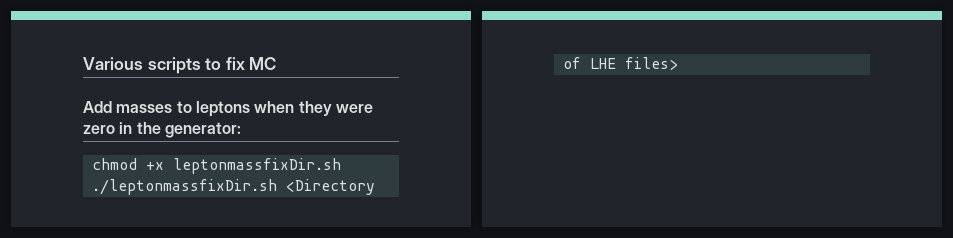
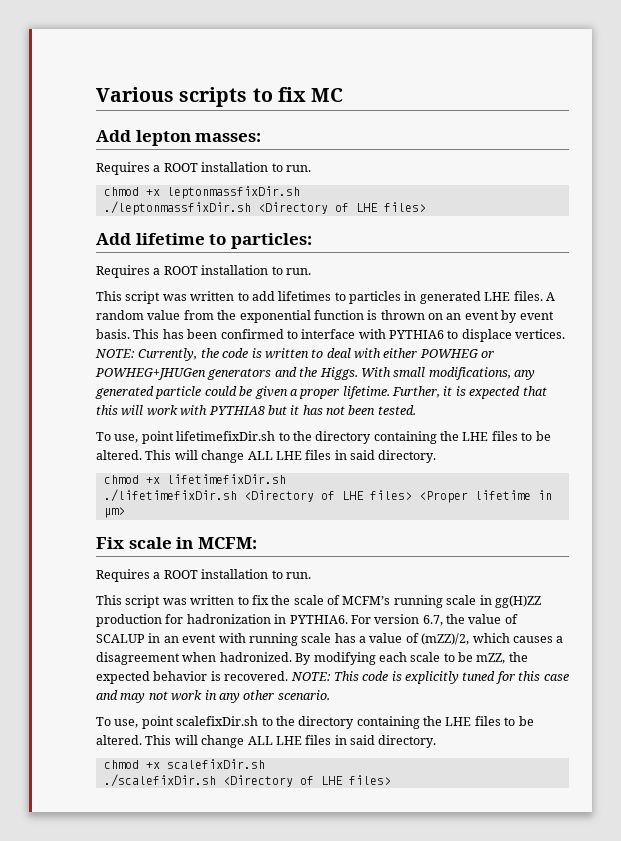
- Add masses to leptons when they were zero in the generator:
+ Add lepton masses:
+ Requires a ROOT installation to run.
+ Add lifetime to particles:
+ Requires a ROOT installation to run.
+ This script was written to add lifetimes to particles in generated LHE files. A random value from the exponential function is thrown on an event by event basis. This has been confirmed to interface with PYTHIA6 to displace vertices. NOTE: Currently, the code is written to deal with either POWHEG or POWHEG+JHUGen generators and the Higgs. With small modifications, any generated particle could be given a proper lifetime. Further, it is expected that this will work with PYTHIA8 but it has not been tested.
+ To use, point lifetimefixDir.sh to the directory containing the LHE files to be altered. This will change ALL LHE files in said directory.
+ chmod +x lifetimefixDir.sh
+ ./lifetimefixDir.sh <Directory of LHE files> <Proper lifetime in µm>
+ Fix scale in MCFM:
+ Requires a ROOT installation to run.
+ This script was written to fix the scale of MCFM’s running scale in gg(H)ZZ production for hadronization in PYTHIA6. For version 6.7, the value of SCALUP in an event with running scale has a value of (mZZ)/2, which causes a disagreement when hadronized. By modifying each scale to be mZZ, the expected behavior is recovered. NOTE: This code is explicitly tuned for this case and may not work in any other scenario.
+ To use, point scalefixDir.sh to the directory containing the LHE files to be altered. This will change ALL LHE files in said directory.
+ chmod +x scalefixDir.sh
+ ./scalefixDir.sh <Directory of LHE files>

